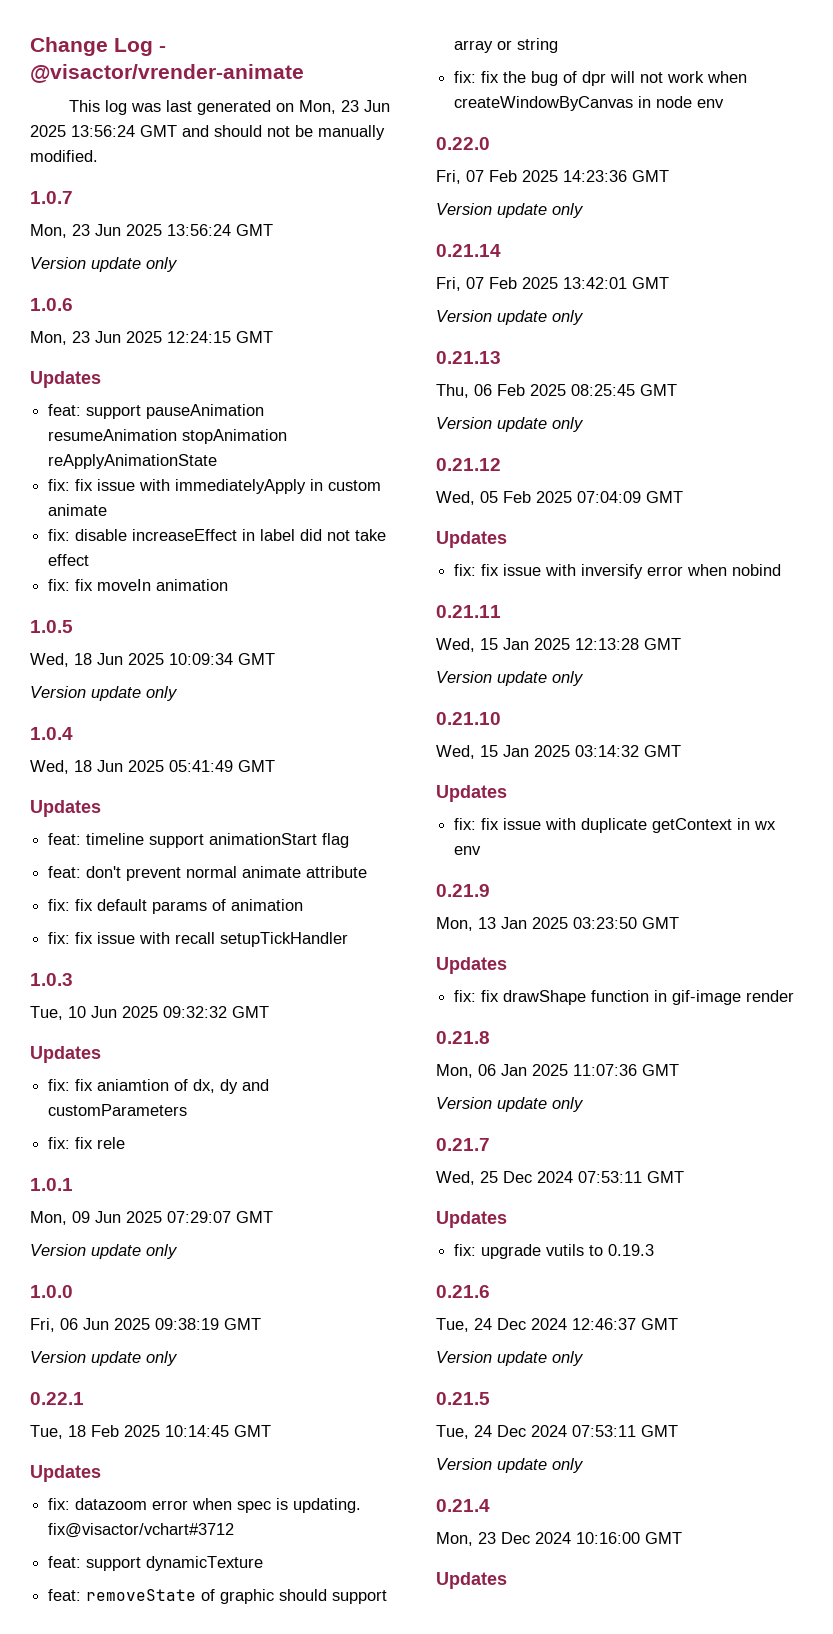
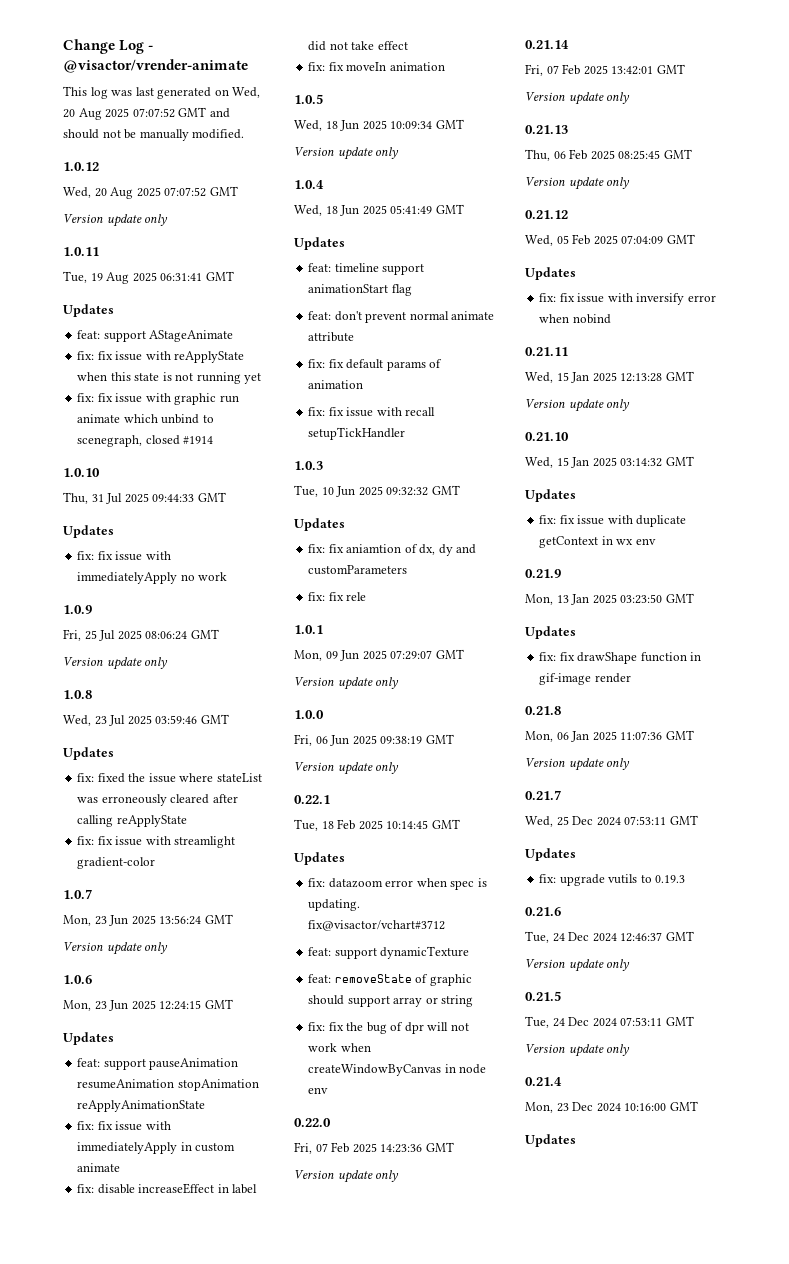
- This log was last generated on Mon, 23 Jun 2025 13:56:24 GMT and should not be manually modified.
+ This log was last generated on Wed, 20 Aug 2025 07:07:52 GMT and should not be manually modified.
+ 1.0.12
+ Wed, 20 Aug 2025 07:07:52 GMT
+ Version update only
+ 1.0.11
+ Tue, 19 Aug 2025 06:31:41 GMT
+ Updates
+ feat: support AStageAnimate
+ fix: fix issue with reApplyState when this state is not running yet
+ fix: fix issue with graphic run animate which unbind to scenegraph, closed #1914
+ 1.0.10
+ Thu, 31 Jul 2025 09:44:33 GMT
+ Updates
+ fix: fix issue with immediatelyApply no work
+ 1.0.9
+ Fri, 25 Jul 2025 08:06:24 GMT
+ Version update only
+ 1.0.8
+ Wed, 23 Jul 2025 03:59:46 GMT
+ Updates
+ fix: fixed the issue where stateList was erroneously cleared after calling reApplyState
+ fix: fix issue with streamlight gradient-color

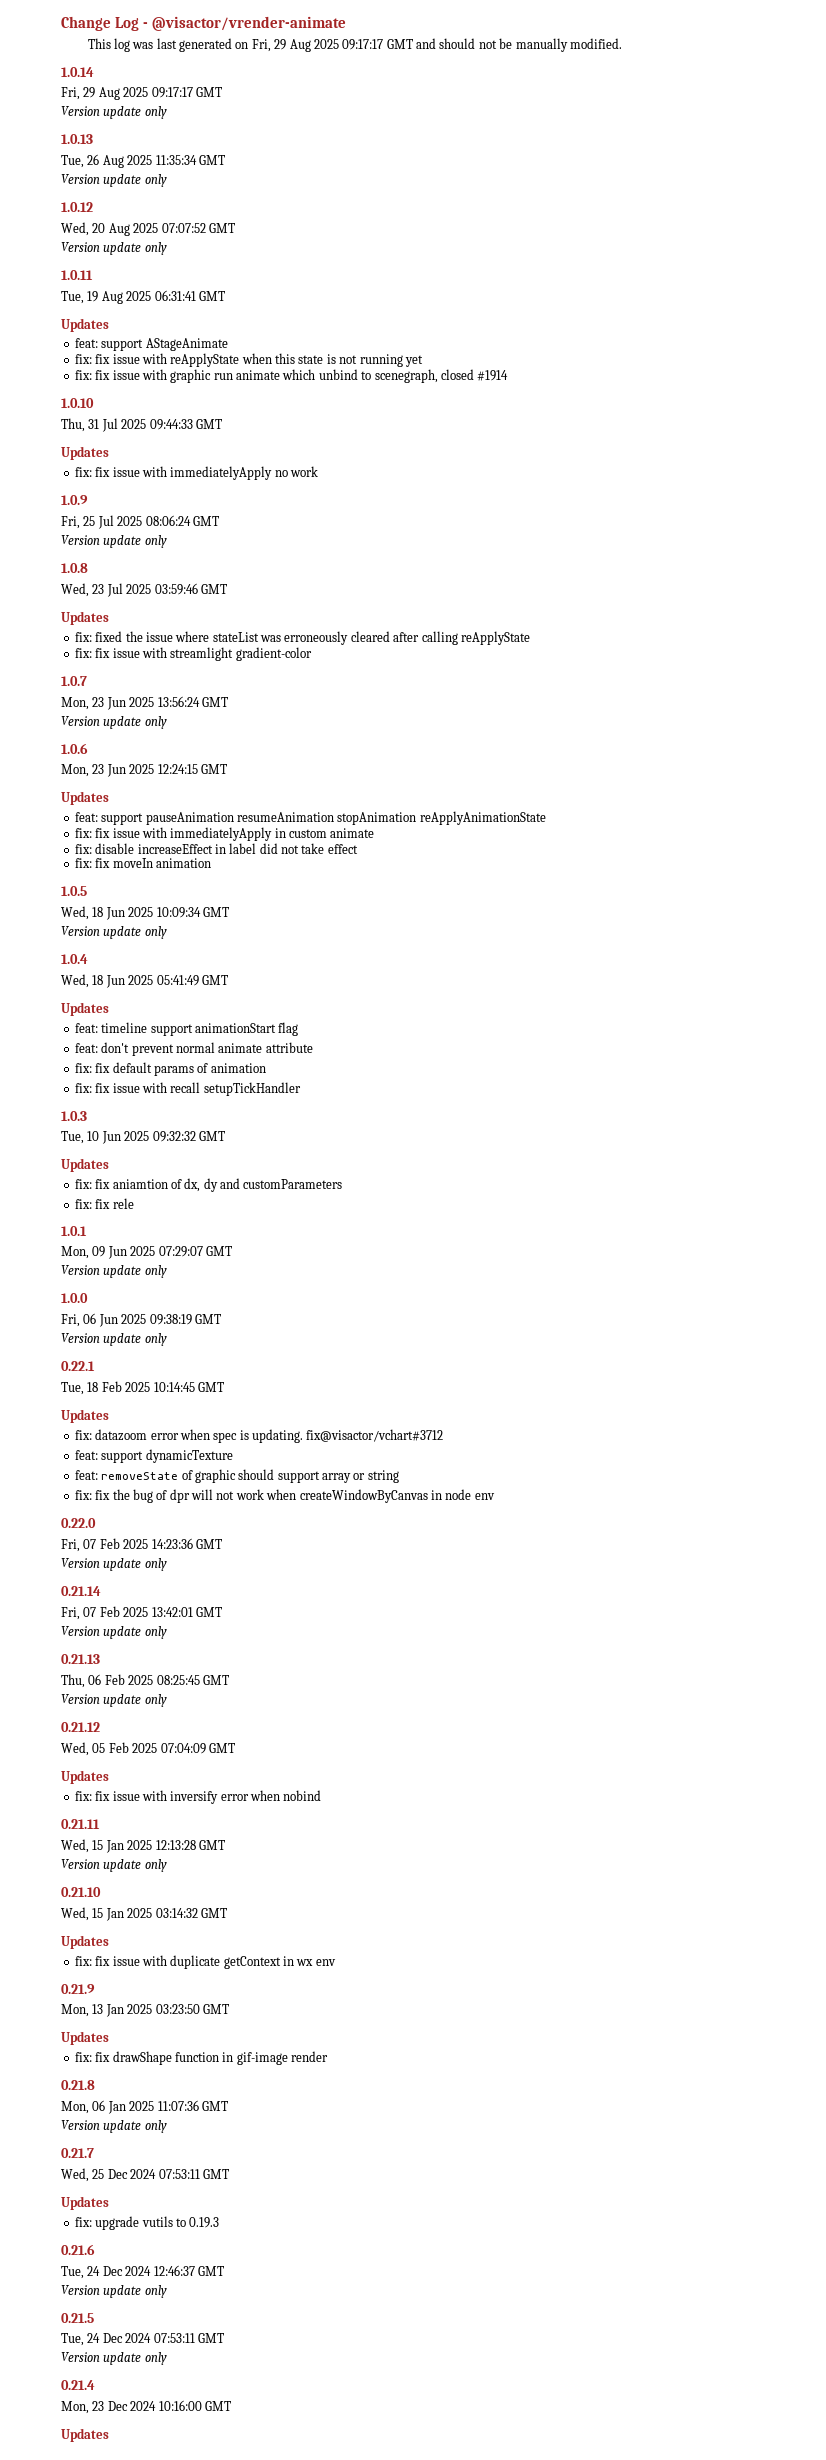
- This log was last generated on Wed, 20 Aug 2025 07:07:52 GMT and should not be manually modified.
+ This log was last generated on Fri, 29 Aug 2025 09:17:17 GMT and should not be manually modified.
+ 1.0.14
+ Fri, 29 Aug 2025 09:17:17 GMT
+ Version update only
+ 1.0.13
+ Tue, 26 Aug 2025 11:35:34 GMT
+ Version update only

